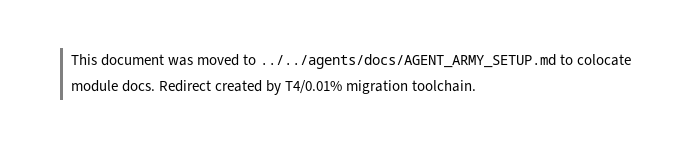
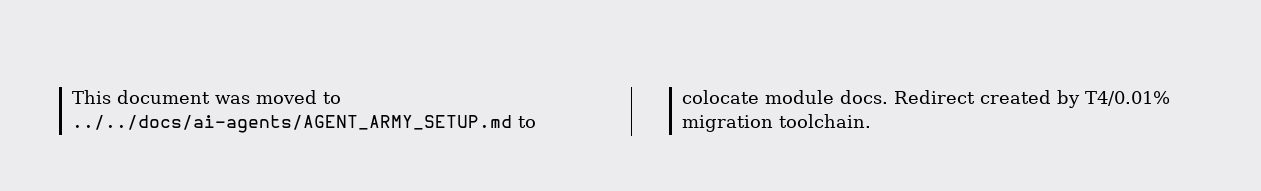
- This document was moved to ../../agents/docs/AGENT_ARMY_SETUP.md to colocate module docs.
+ This document was moved to ../../docs/ai-agents/AGENT_ARMY_SETUP.md to colocate module docs.

